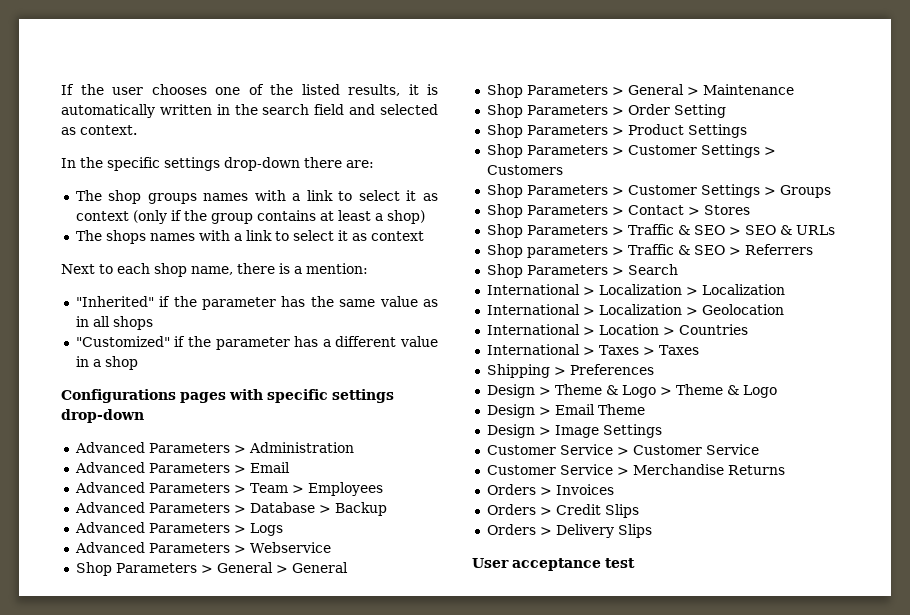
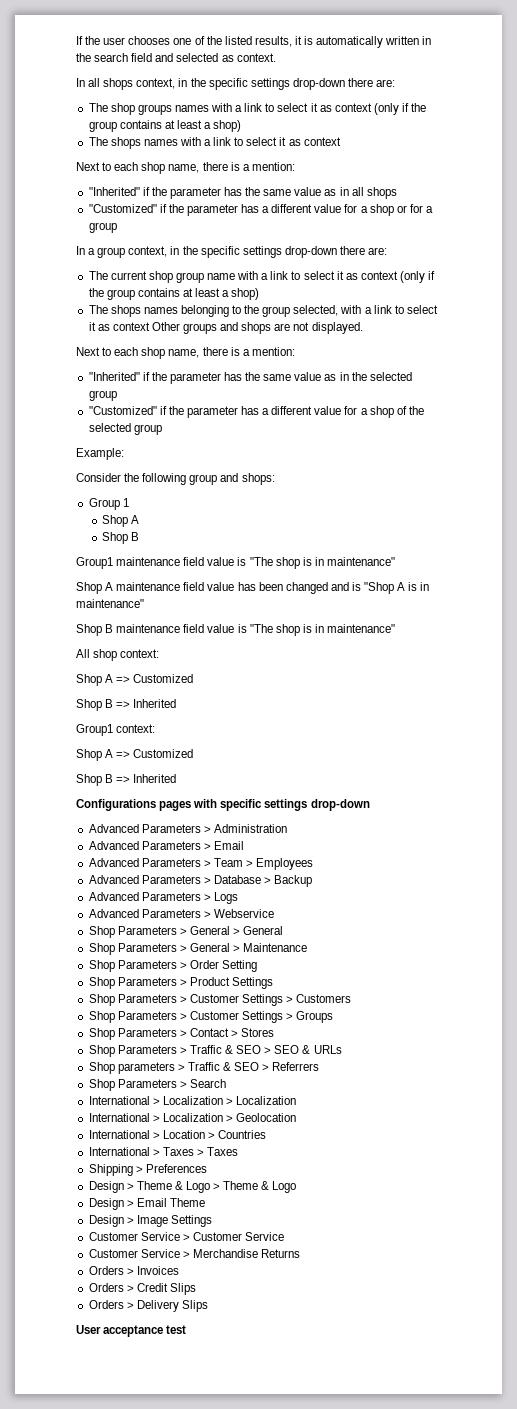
- In the specific settings drop-down there are:
+ In all shops context, in the specific settings drop-down there are:
- "Customized" if the parameter has a different value in a shop
+ "Customized" if the parameter has a different value for a shop or for a group
+ In a group context, in the specific settings drop-down there are:
+ The current shop group name with a link to select it as context (only if the group contains at least a shop)
+ The shops names belonging to the group selected, with a link to select it as context Other groups and shops are not displayed.
+ Next to each shop name, there is a mention:
+ "Inherited" if the parameter has the same value as in the selected group
+ "Customized" if the parameter has a different value for a shop of the selected group
+ Example:
+ Consider the following group and shops:
+ Group 1
+ Shop A
+ Shop B
+ Group1 maintenance field value is "The shop is in maintenance"
+ Shop A maintenance field value has been changed and is "Shop A is in maintenance"
+ Shop B maintenance field value is "The shop is in maintenance"
+ All shop context:
+ Shop A => Customized
+ Shop B => Inherited
+ Group1 context:
+ Shop A => Customized
+ Shop B => Inherited

